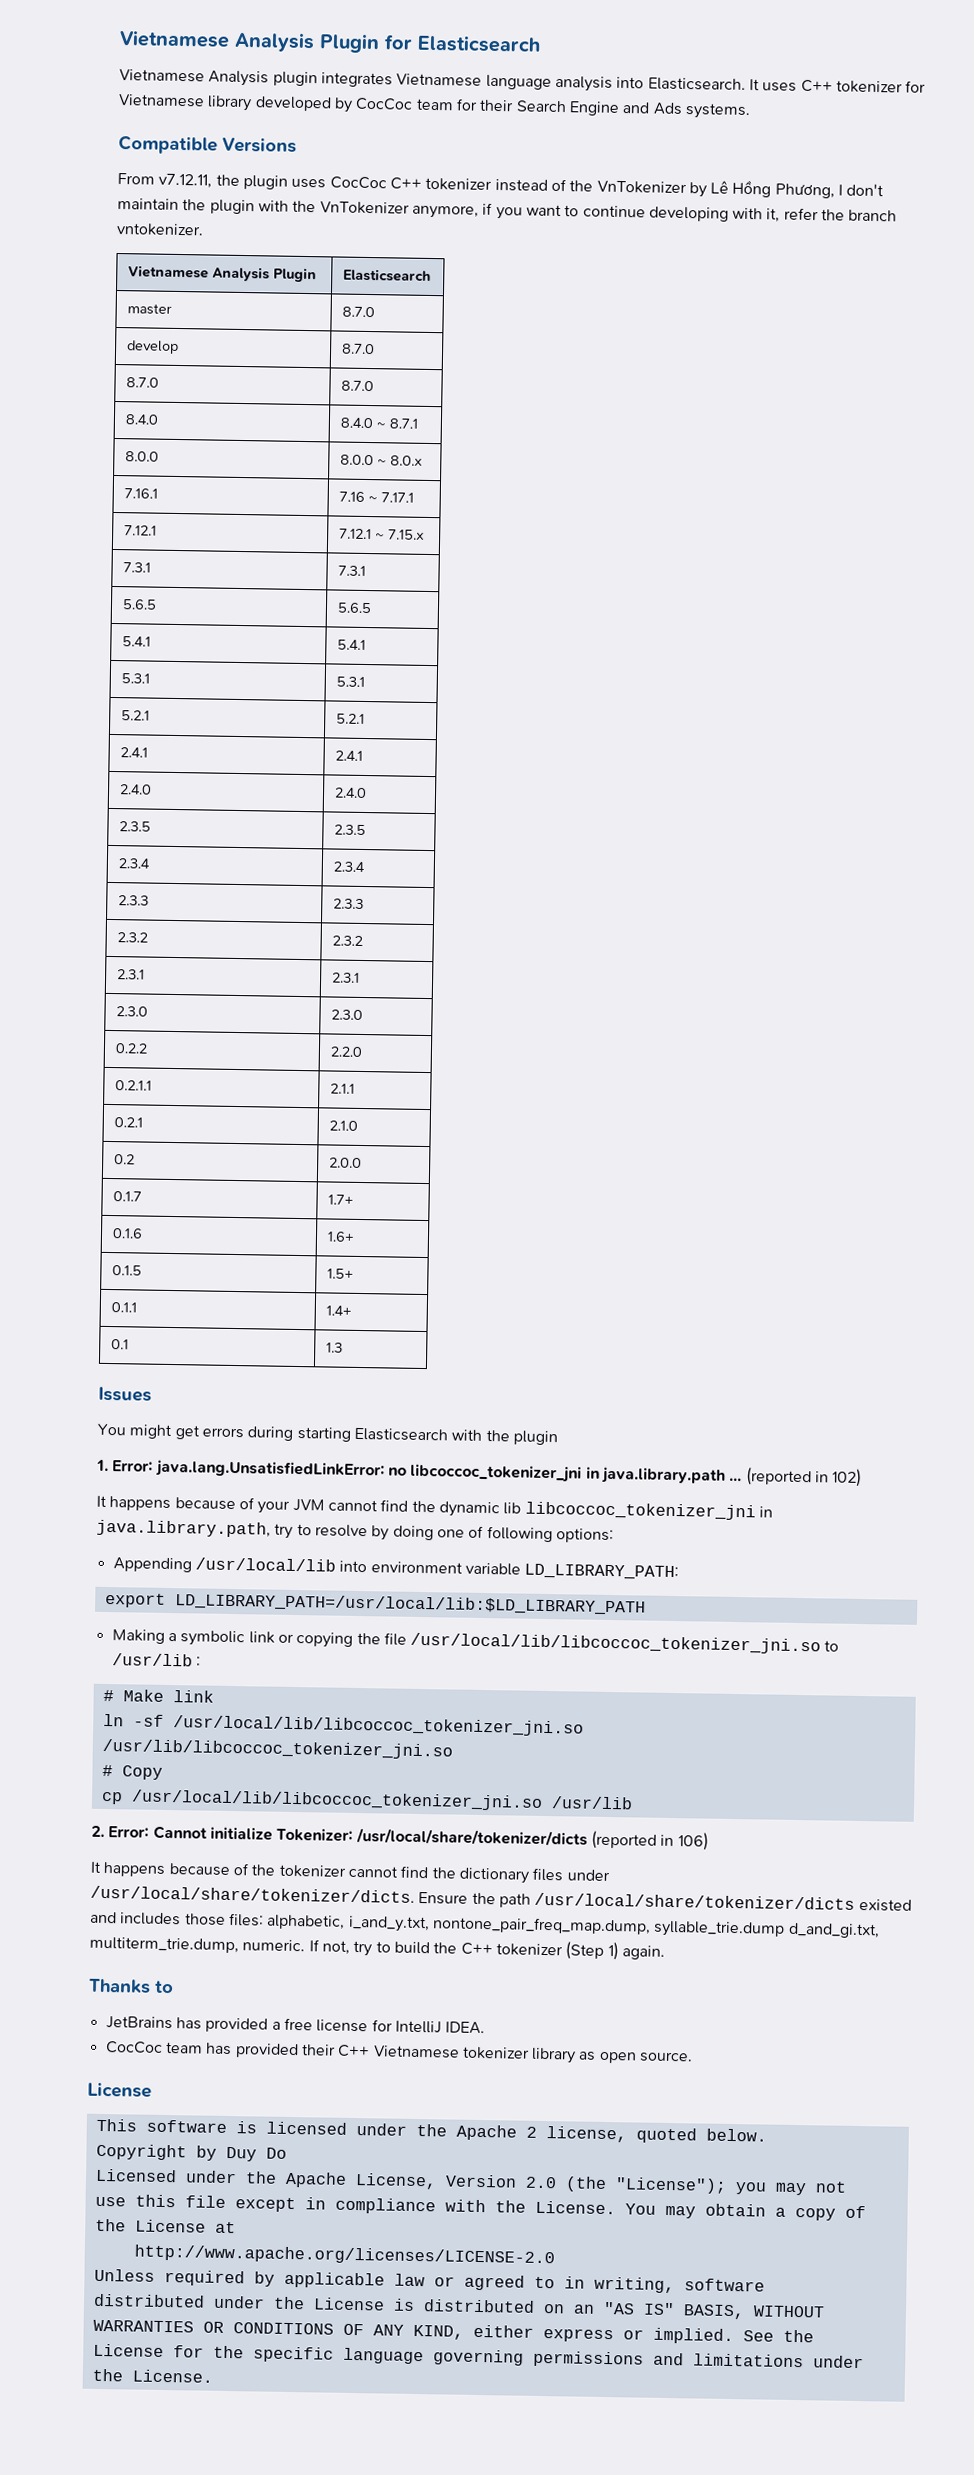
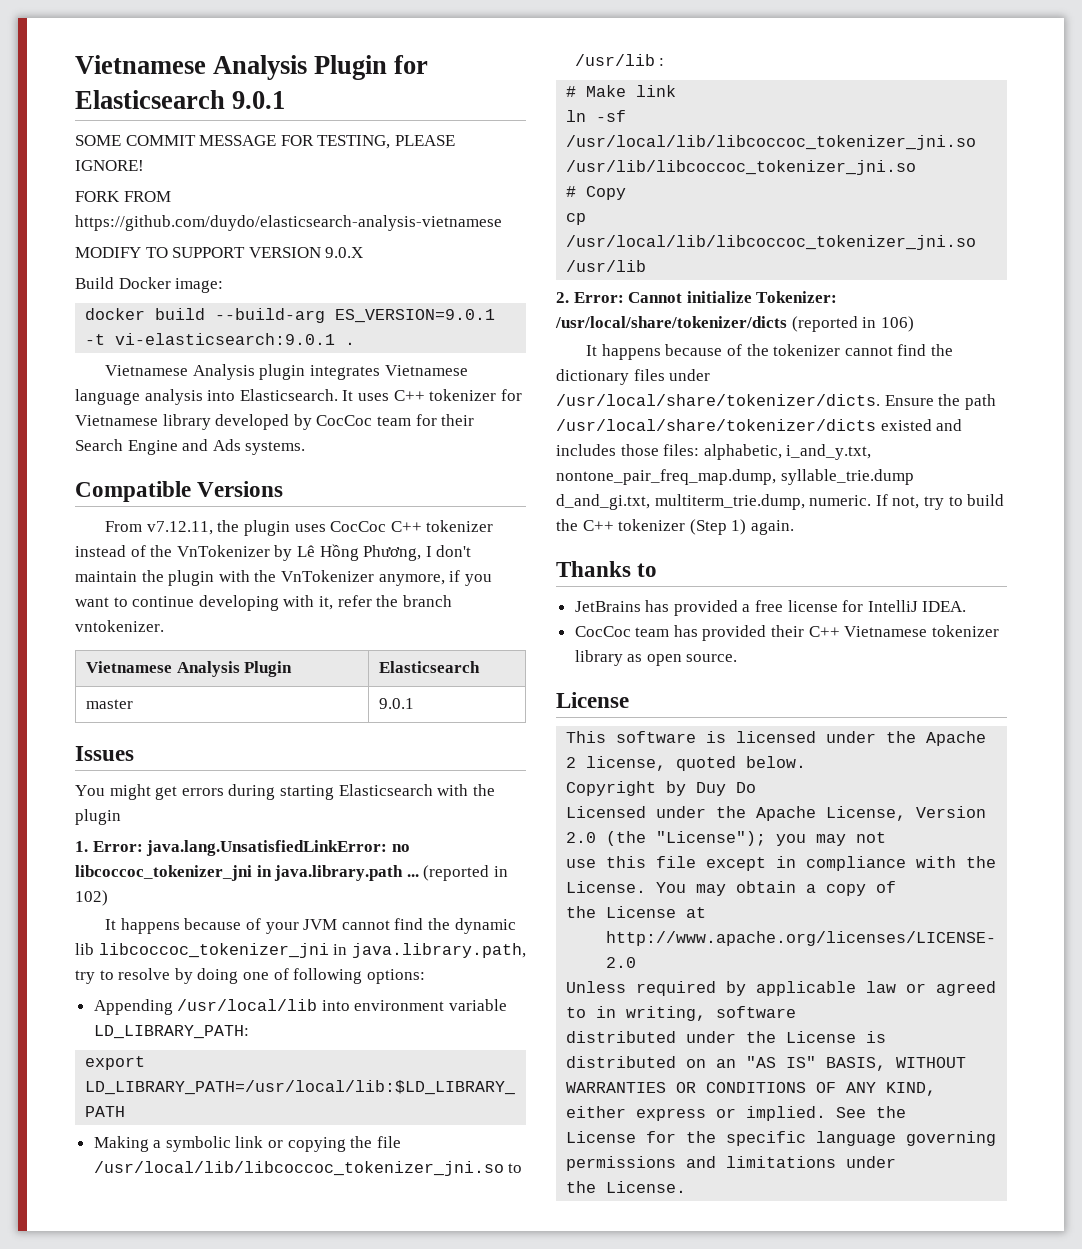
- Vietnamese Analysis Plugin for Elasticsearch
+ Vietnamese Analysis Plugin for Elasticsearch 9.0.1
+ SOME COMMIT MESSAGE FOR TESTING, PLEASE IGNORE!
+ FORK FROM https://github.com/duydo/elasticsearch-analysis-vietnamese
+ MODIFY TO SUPPORT VERSION 9.0.X
+ Build Docker image:
+ docker build --build-arg ES_VERSION=9.0.1 -t vi-elasticsearch:9.0.1 .
- master | 8.7.0
- develop | 8.7.0
- 8.7.0 | 8.7.0
- 8.4.0 | 8.4.0 ~ 8.7.1
- 8.0.0 | 8.0.0 ~ 8.0.x
- 7.16.1 | 7.16 ~ 7.17.1
- 7.12.1 | 7.12.1 ~ 7.15.x
- 7.3.1 | 7.3.1
- 5.6.5 | 5.6.5
- 5.4.1 | 5.4.1
- 5.3.1 | 5.3.1
- 5.2.1 | 5.2.1
- 2.4.1 | 2.4.1
- 2.4.0 | 2.4.0
- 2.3.5 | 2.3.5
- 2.3.4 | 2.3.4
- 2.3.3 | 2.3.3
- 2.3.2 | 2.3.2
- 2.3.1 | 2.3.1
- 2.3.0 | 2.3.0
- 0.2.2 | 2.2.0
- 0.2.1.1 | 2.1.1
- 0.2.1 | 2.1.0
- 0.2 | 2.0.0
- 0.1.7 | 1.7+
- 0.1.6 | 1.6+
- 0.1.5 | 1.5+
- 0.1.1 | 1.4+
- 0.1 | 1.3
+ master | 9.0.1

